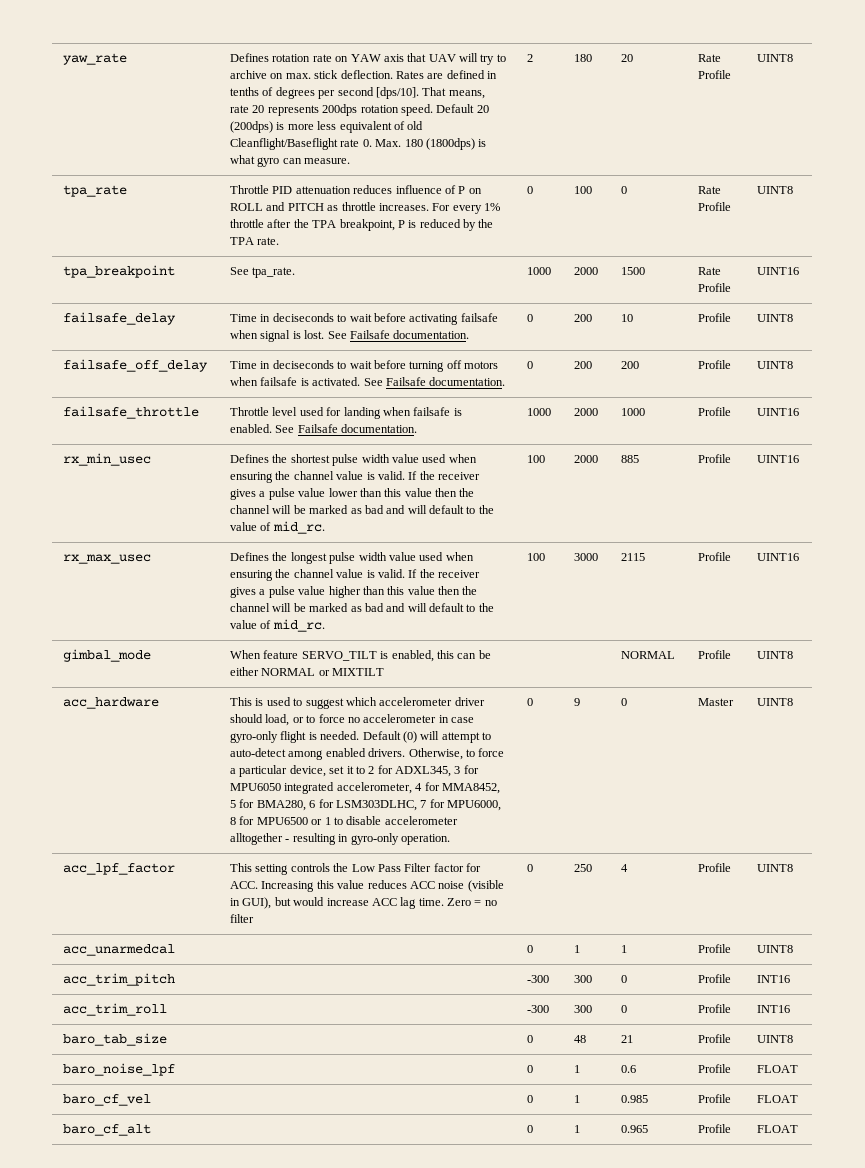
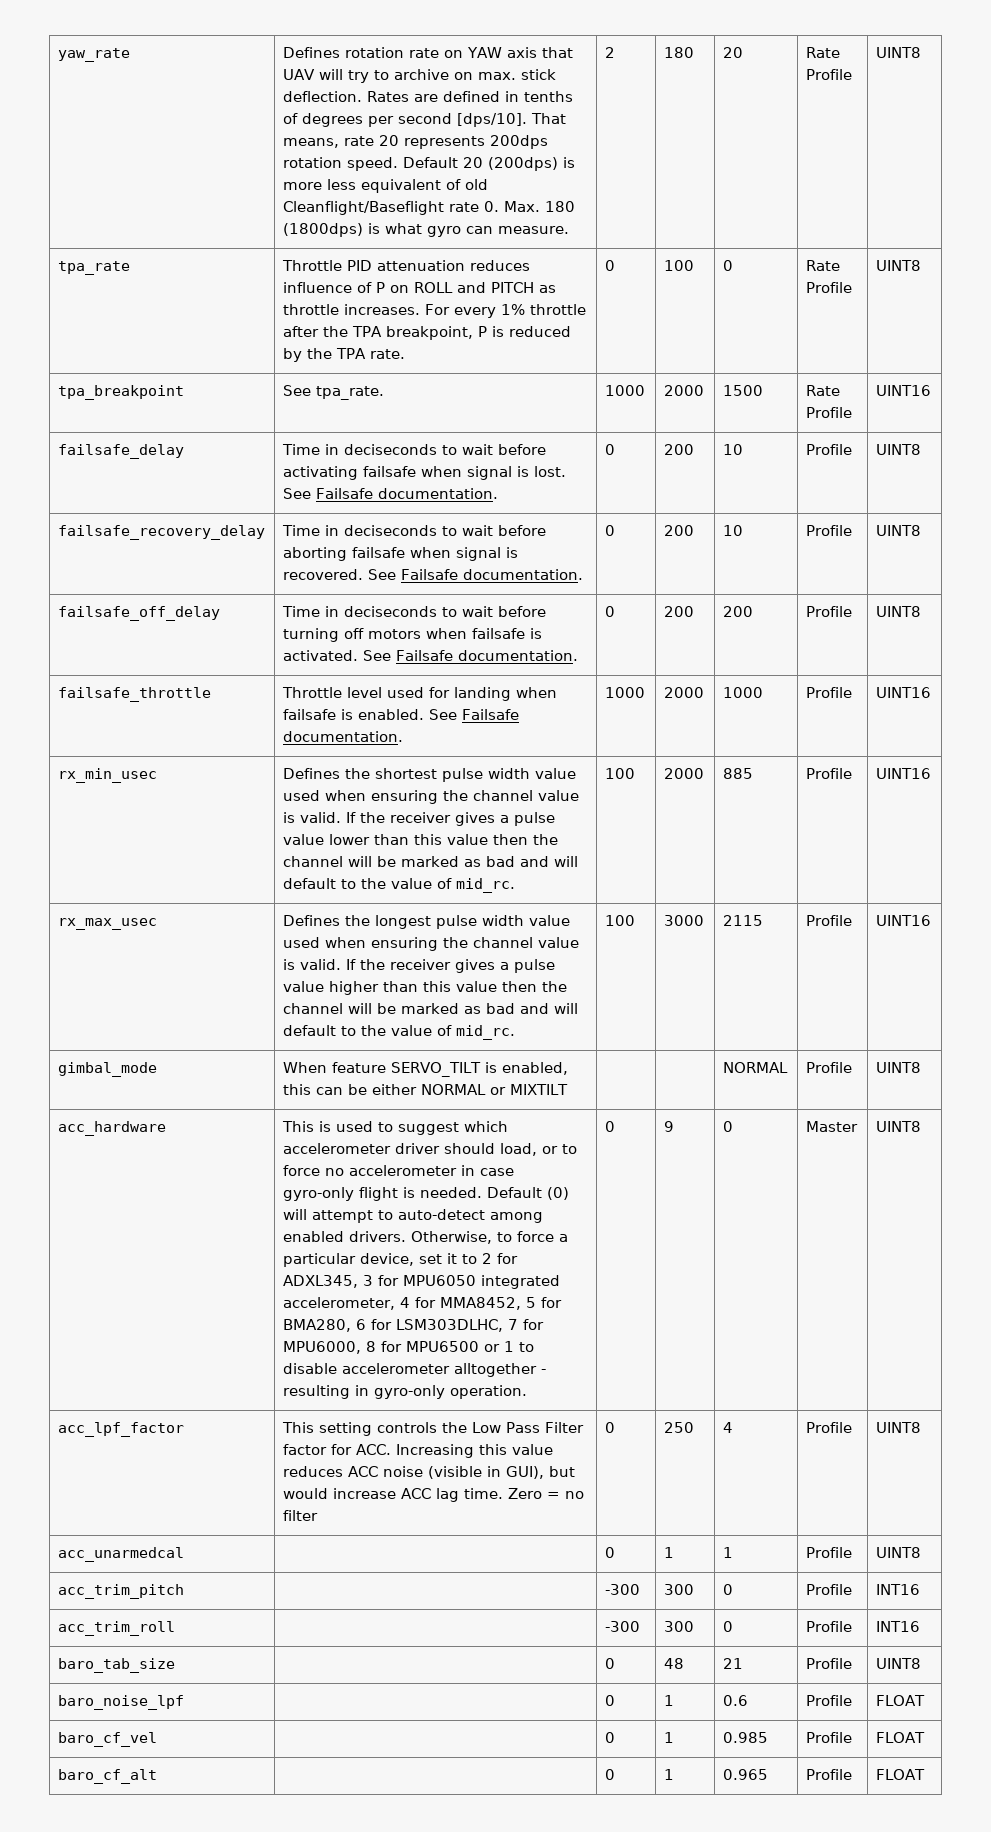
+ failsafe_recovery_delay | Time in deciseconds to wait before aborting failsafe when signal is recovered. See Failsafe documentation. | 0 | 200 | 10 | Profile | UINT8

